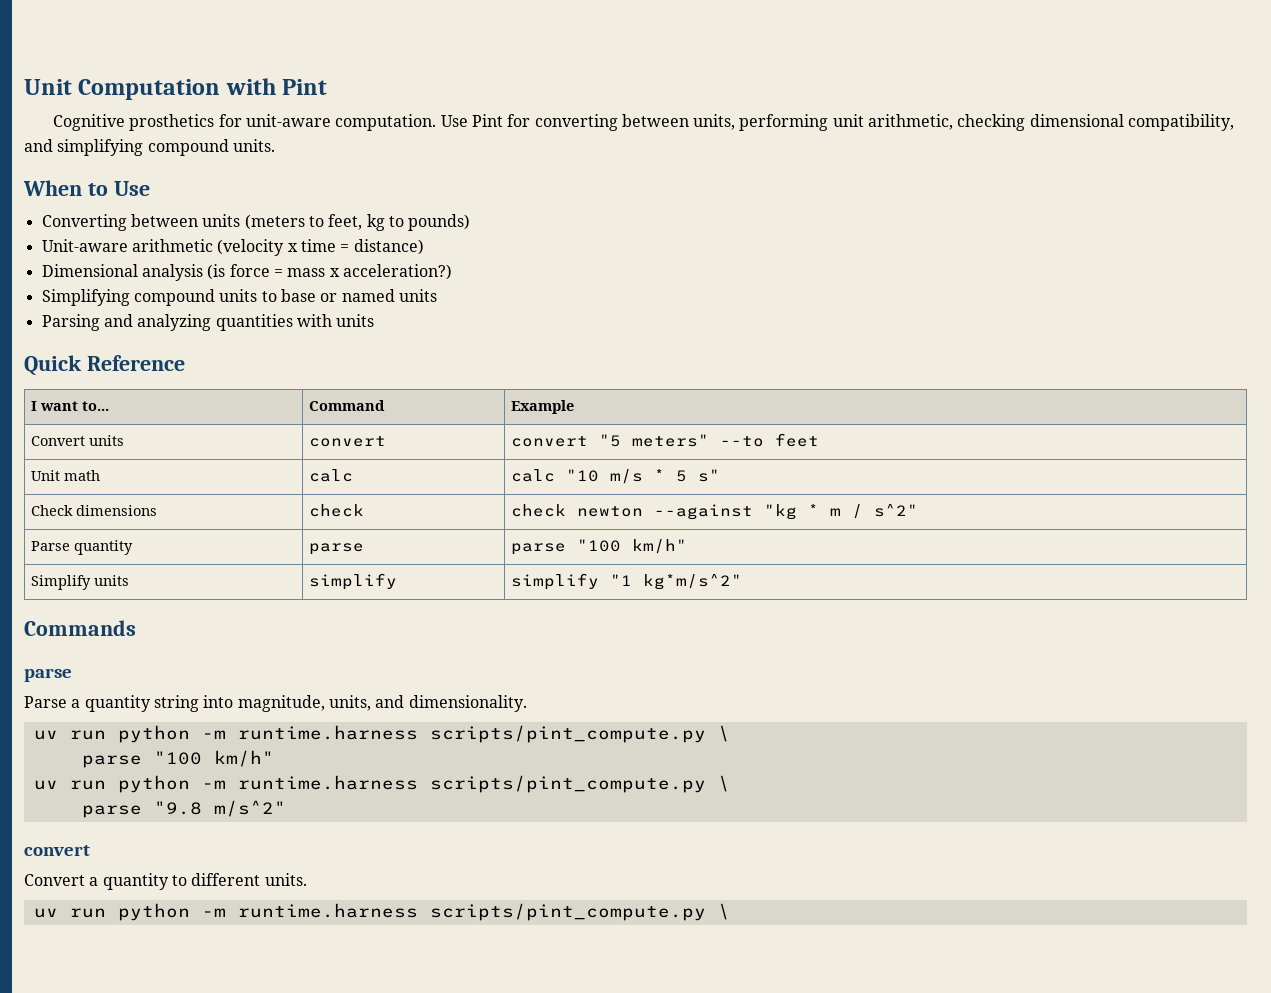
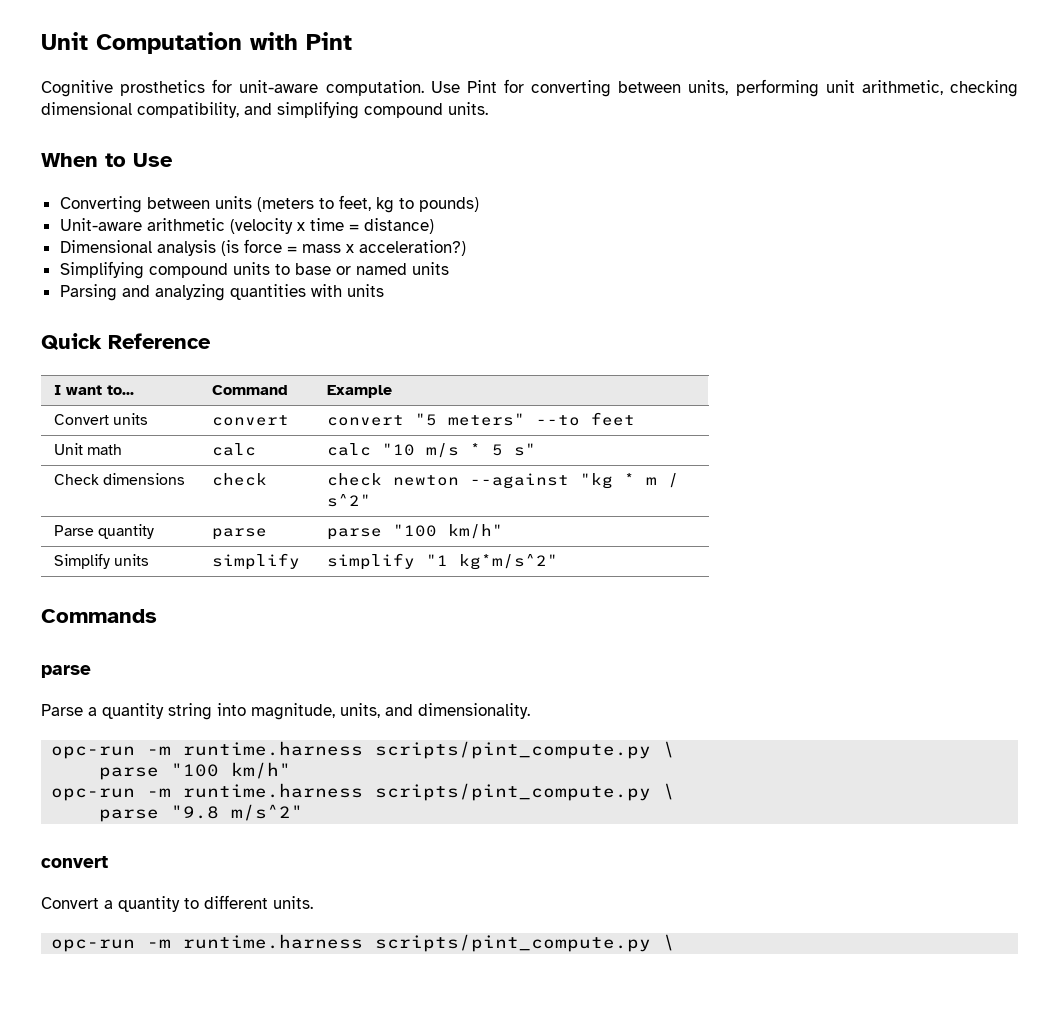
  Parse a quantity string into magnitude, units, and dimensionality.
- uv run python -m runtime.harness scripts/pint_compute.py \
+ opc-run -m runtime.harness scripts/pint_compute.py \
  parse "100 km/h"
- uv run python -m runtime.harness scripts/pint_compute.py \
+ opc-run -m runtime.harness scripts/pint_compute.py \
  Convert a quantity to different units.
- uv run python -m runtime.harness scripts/pint_compute.py \
+ opc-run -m runtime.harness scripts/pint_compute.py \

